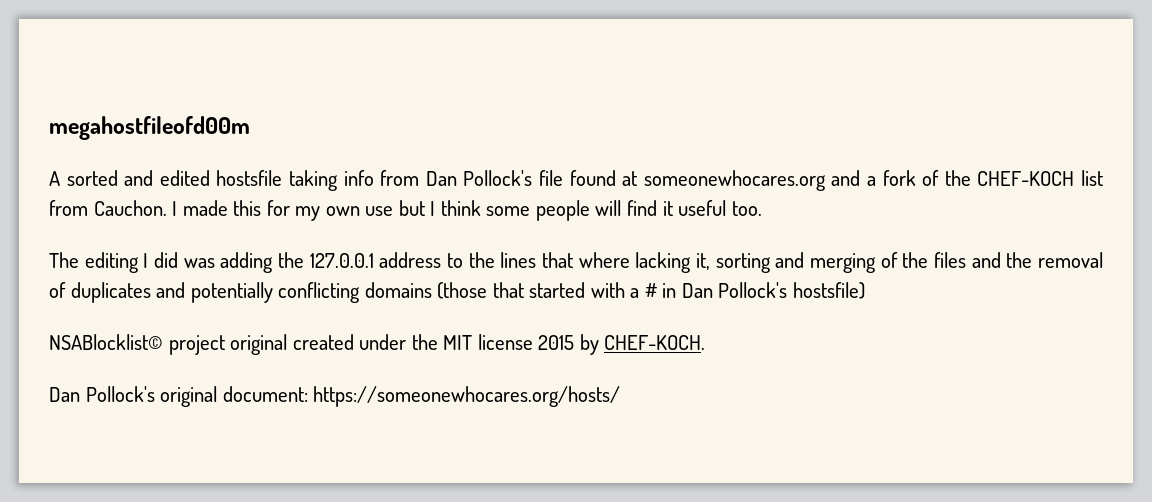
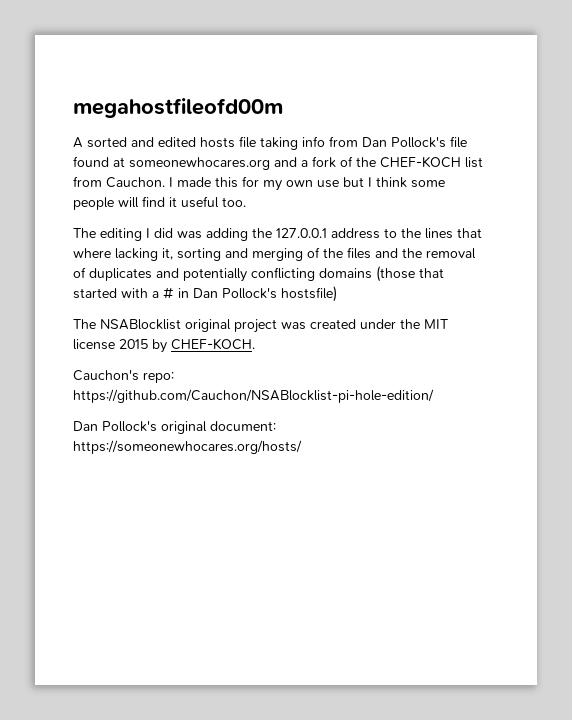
- A sorted and edited hostsfile taking info from Dan Pollock's file found at someonewhocares.org and a fork of the CHEF-KOCH list from Cauchon.
+ A sorted and edited hosts file taking info from Dan Pollock's file found at someonewhocares.org and a fork of the CHEF-KOCH list from Cauchon.
- NSABlocklist© project original created under the MIT license 2015 by CHEF-KOCH.
+ The NSABlocklist original project was created under the MIT license 2015 by CHEF-KOCH.
+ Cauchon's repo: https://github.com/Cauchon/NSABlocklist-pi-hole-edition/

